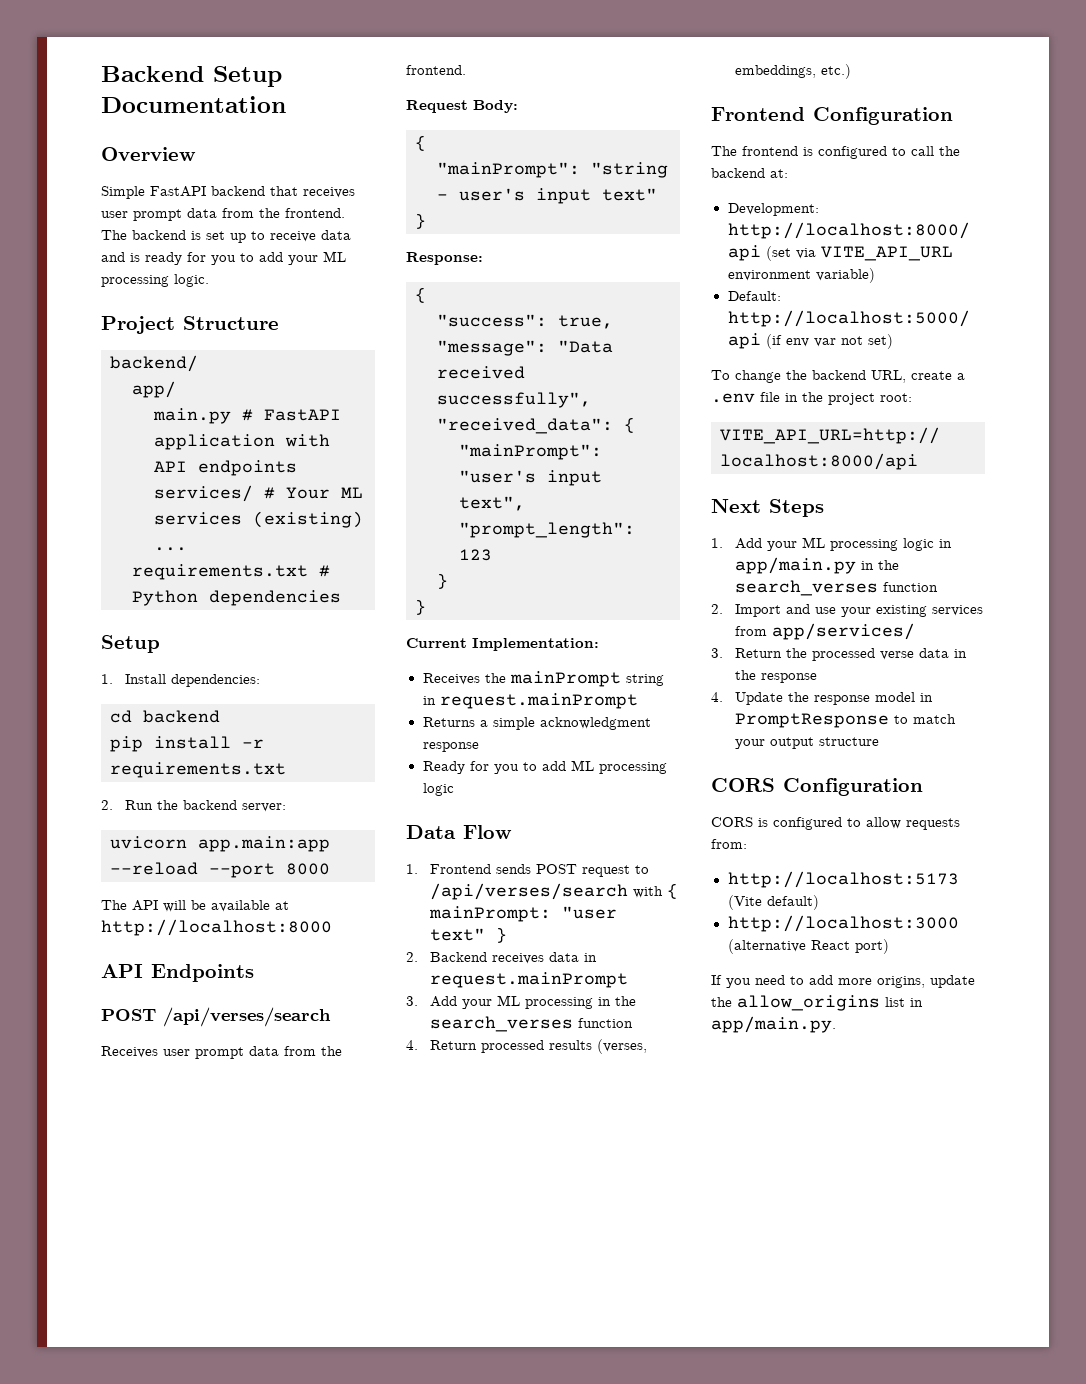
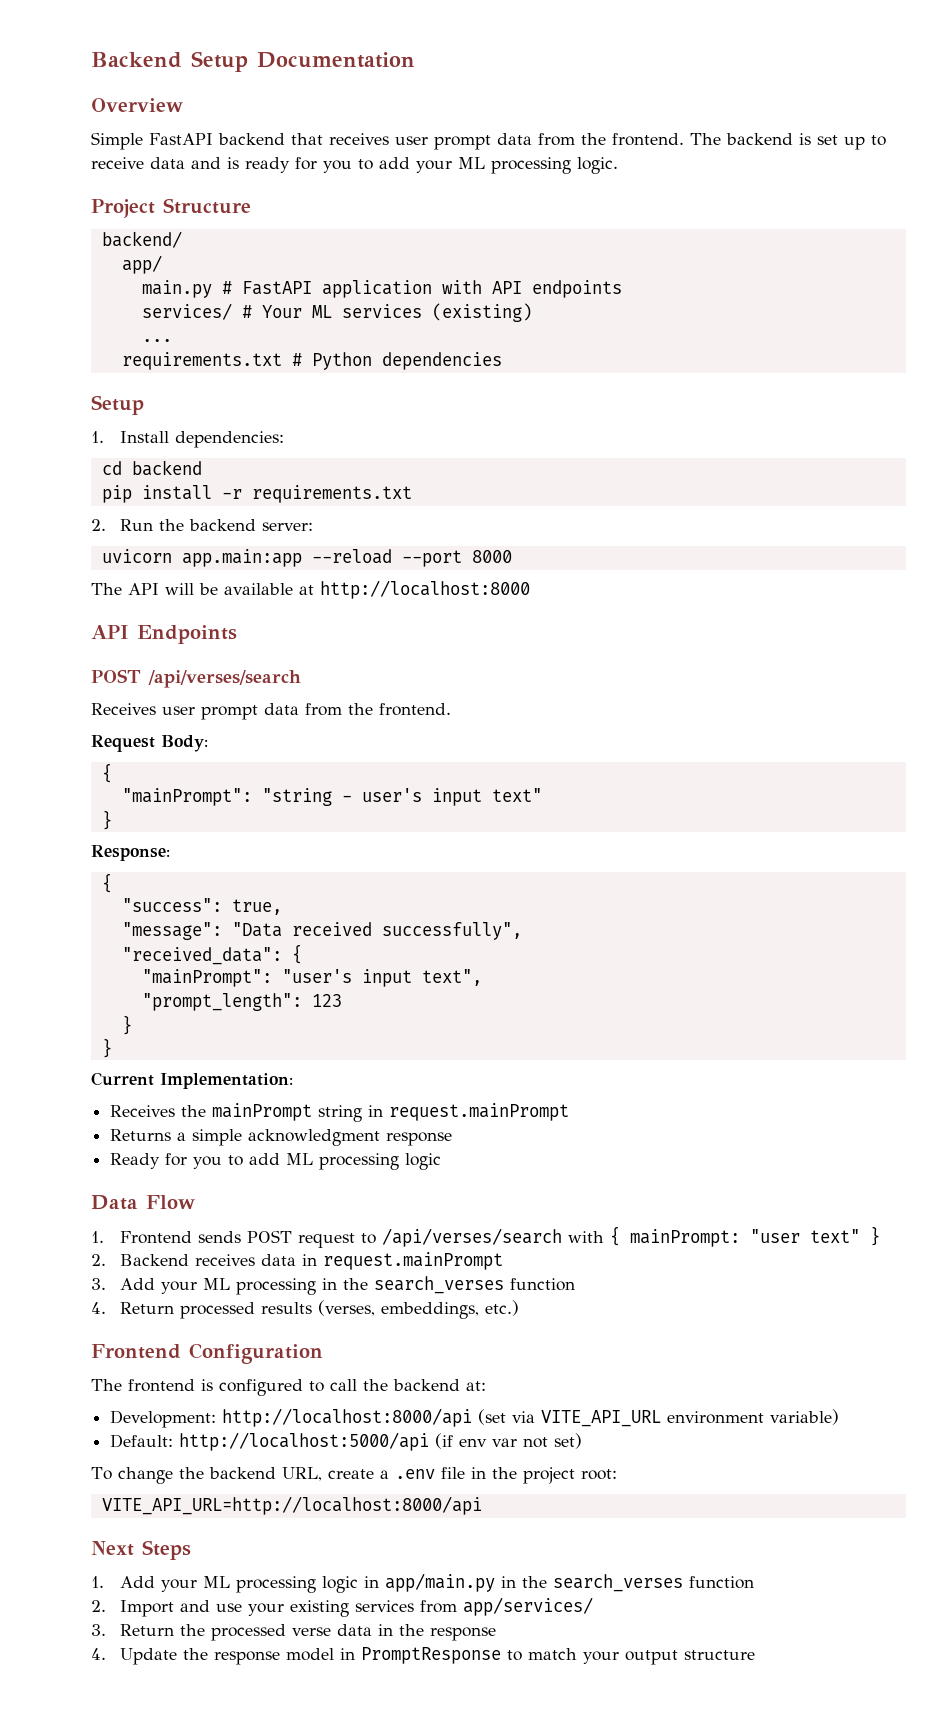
- CORS Configuration
- CORS is configured to allow requests from:
- http://localhost:5173 (Vite default)
- http://localhost:3000 (alternative React port)
- If you need to add more origins, update the allow_origins list in app/main.py.

